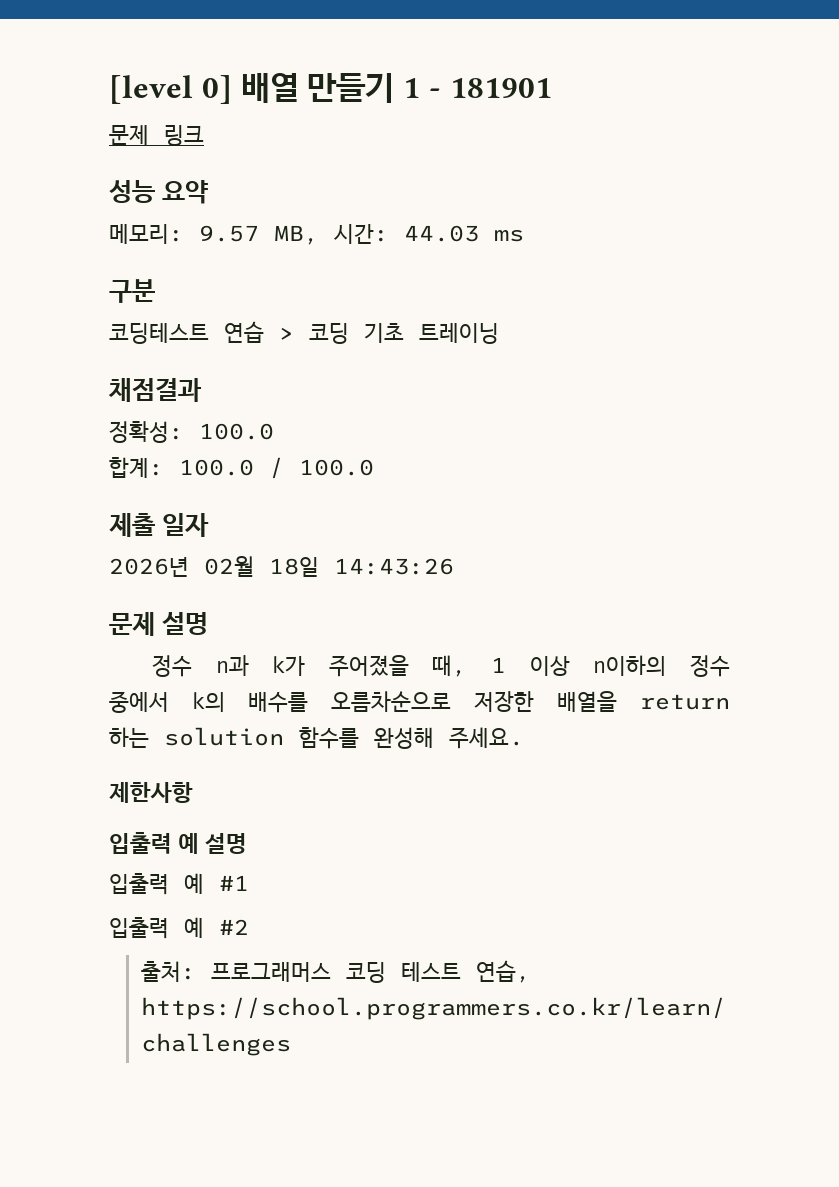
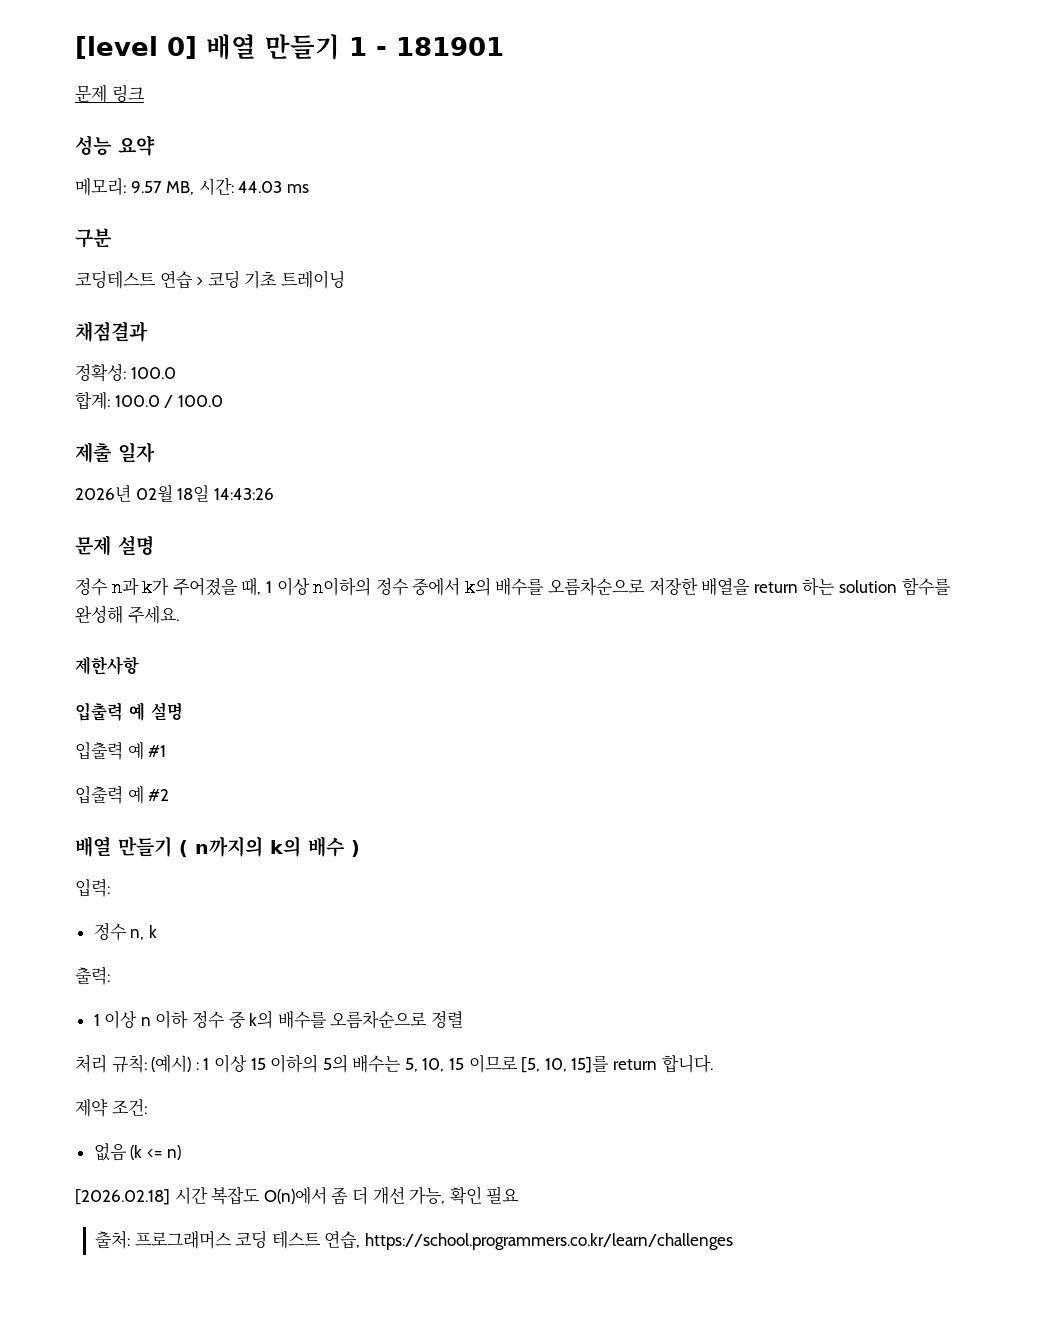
+ 배열 만들기 ( n까지의 k의 배수 )
+ 입력:
+ 정수 n, k
+ 출력:
+ 1 이상 n 이하 정수 중 k의 배수를 오름차순으로 정렬
+ 처리 규칙: (예시) : 1 이상 15 이하의 5의 배수는 5, 10, 15 이므로 [5, 10, 15]를 return 합니다.
+ 제약 조건:
+ 없음 (k <= n)
+ [2026.02.18] 시간 복잡도 O(n)에서 좀 더 개선 가능, 확인 필요

